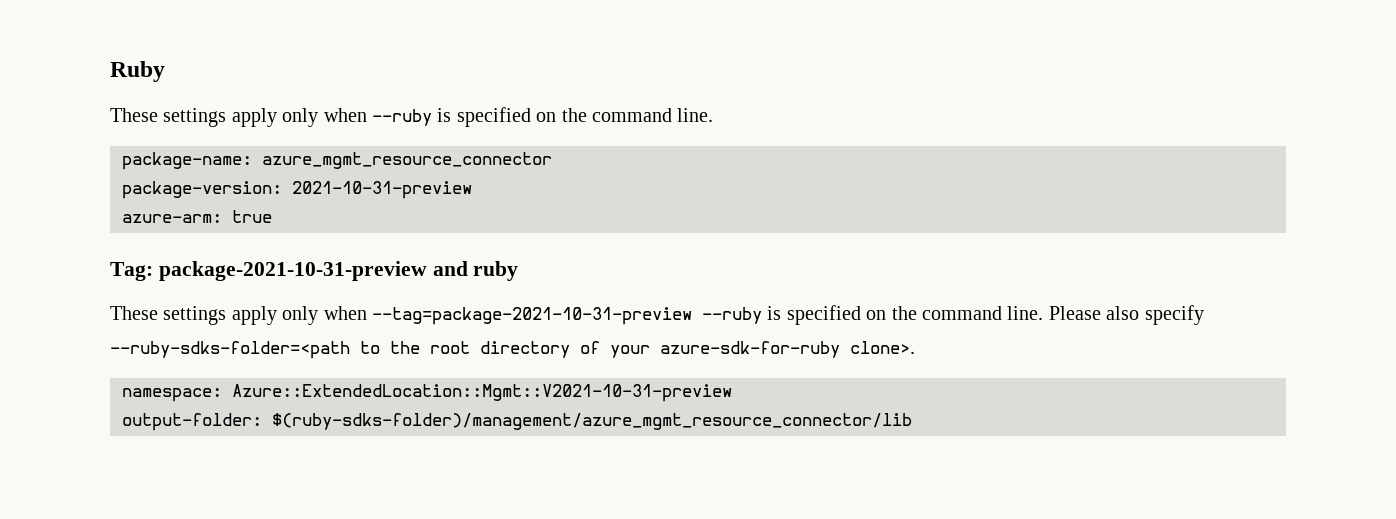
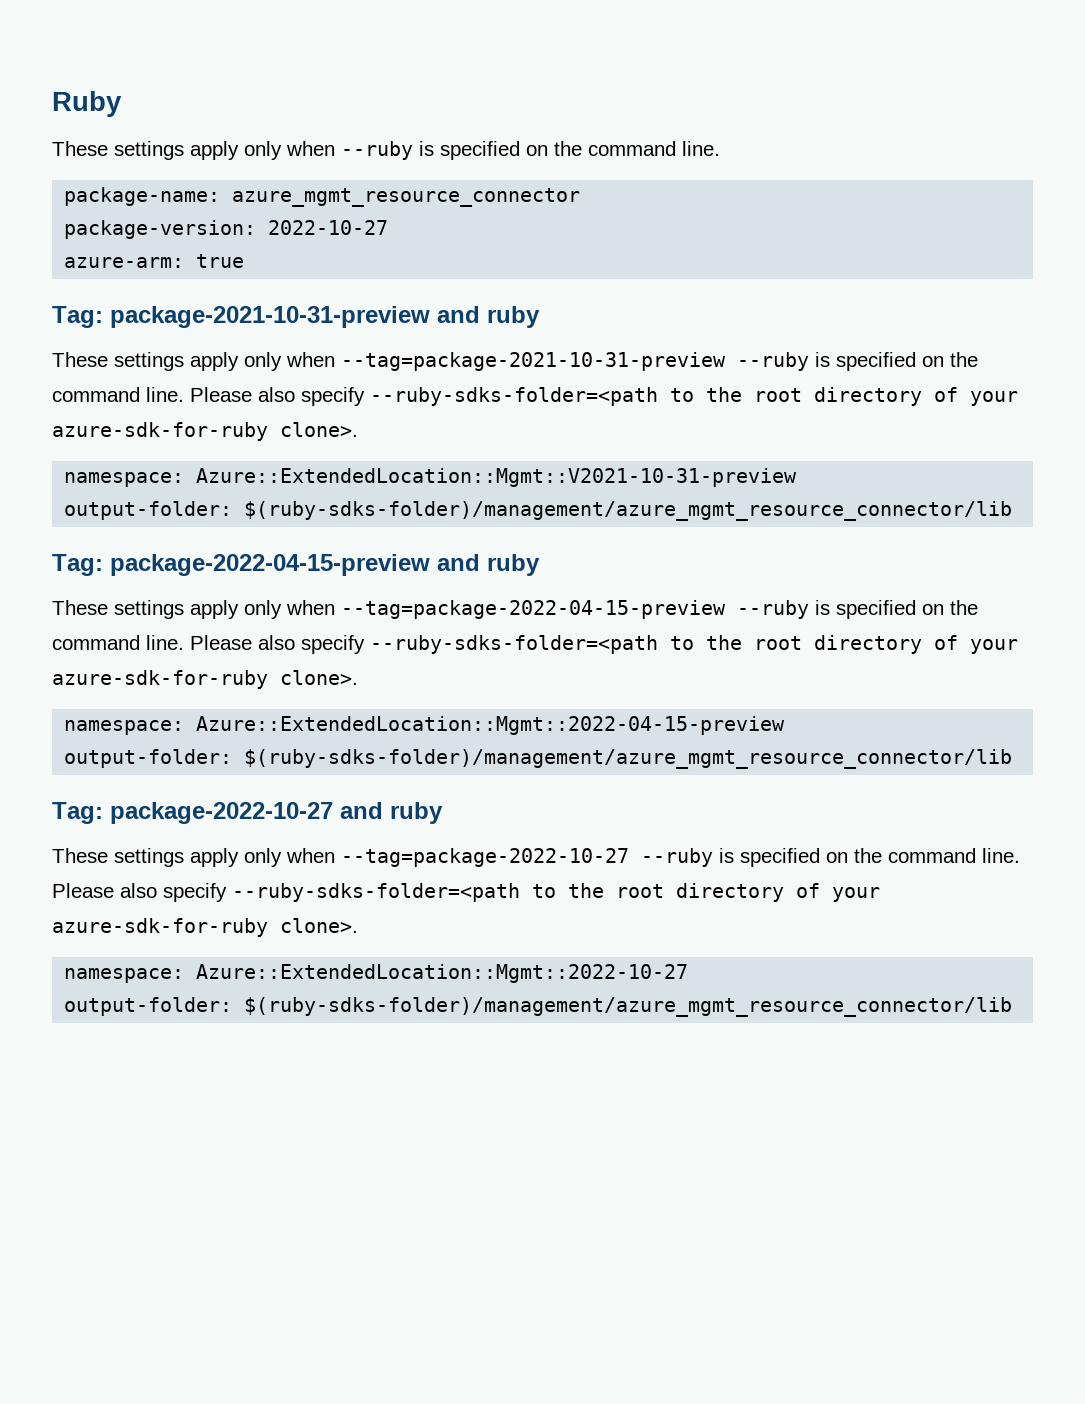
- package-version: 2021-10-31-preview
+ package-version: 2022-10-27
+ Tag: package-2022-04-15-preview and ruby
+ These settings apply only when --tag=package-2022-04-15-preview --ruby is specified on the command line. Please also specify --ruby-sdks-folder=<path to the root directory of your azure-sdk-for-ruby clone>.
+ namespace: Azure::ExtendedLocation::Mgmt::2022-04-15-preview
+ output-folder: $(ruby-sdks-folder)/management/azure_mgmt_resource_connector/lib
+ Tag: package-2022-10-27 and ruby
+ These settings apply only when --tag=package-2022-10-27 --ruby is specified on the command line. Please also specify --ruby-sdks-folder=<path to the root directory of your azure-sdk-for-ruby clone>.
+ namespace: Azure::ExtendedLocation::Mgmt::2022-10-27
+ output-folder: $(ruby-sdks-folder)/management/azure_mgmt_resource_connector/lib

